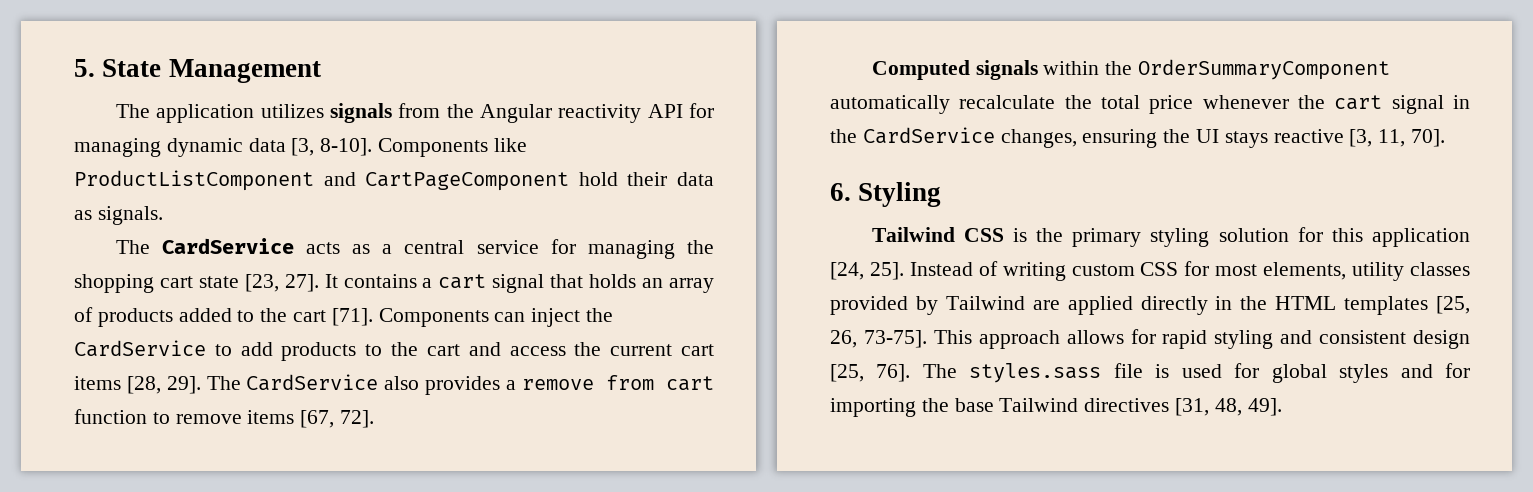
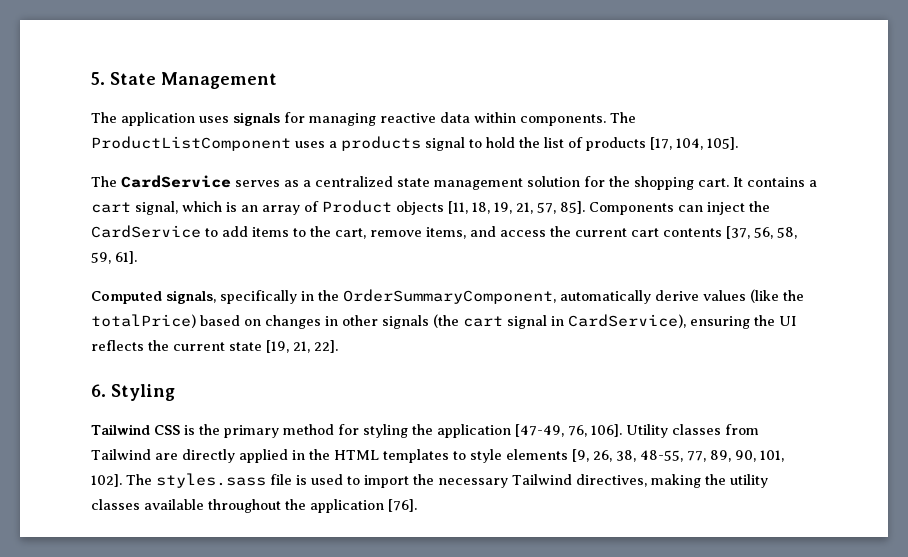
- The application utilizes signals from the Angular reactivity API for managing dynamic data [3, 8-10]. Components like ProductListComponent and CartPageComponent hold their data as signals.
- The CardService acts as a central service for managing the shopping cart state [23, 27]. It contains a cart signal that holds an array of products added to the cart [71].
+ The application uses signals for managing reactive data within components. The ProductListComponent uses a products signal to hold the list of products [17, 104, 105].
+ The CardService serves as a centralized state management solution for the shopping cart. It contains a cart signal, which is an array of Product objects [11, 18, 19, 21, 57, 85].
- Components can inject the CardService to add products to the cart and access the current cart items [28, 29]. The CardService also provides a remove from cart function to remove items [67, 72].
- Computed signals within the OrderSummaryComponent automatically recalculate the total price whenever the cart signal in the CardService changes, ensuring the UI stays reactive [3, 11, 70].
+ Components can inject the CardService to add items to the cart, remove items, and access the current cart contents [37, 56, 58, 59, 61].
+ Computed signals, specifically in the OrderSummaryComponent, automatically derive values (like the totalPrice) based on changes in other signals (the cart signal in CardService), ensuring the UI reflects the current state [19, 21, 22].
- Tailwind CSS is the primary styling solution for this application [24, 25]. Instead of writing custom CSS for most elements, utility classes provided by Tailwind are applied directly in the HTML templates [25, 26, 73-75]. This approach allows for rapid styling and consistent design [25, 76].
+ Tailwind CSS is the primary method for styling the application [47-49, 76, 106]. Utility classes from Tailwind are directly applied in the HTML templates to style elements [9, 26, 38, 48-55, 77, 89, 90, 101, 102].
- The styles.sass file is used for global styles and for importing the base Tailwind directives [31, 48, 49].
+ The styles.sass file is used to import the necessary Tailwind directives, making the utility classes available throughout the application [76].

